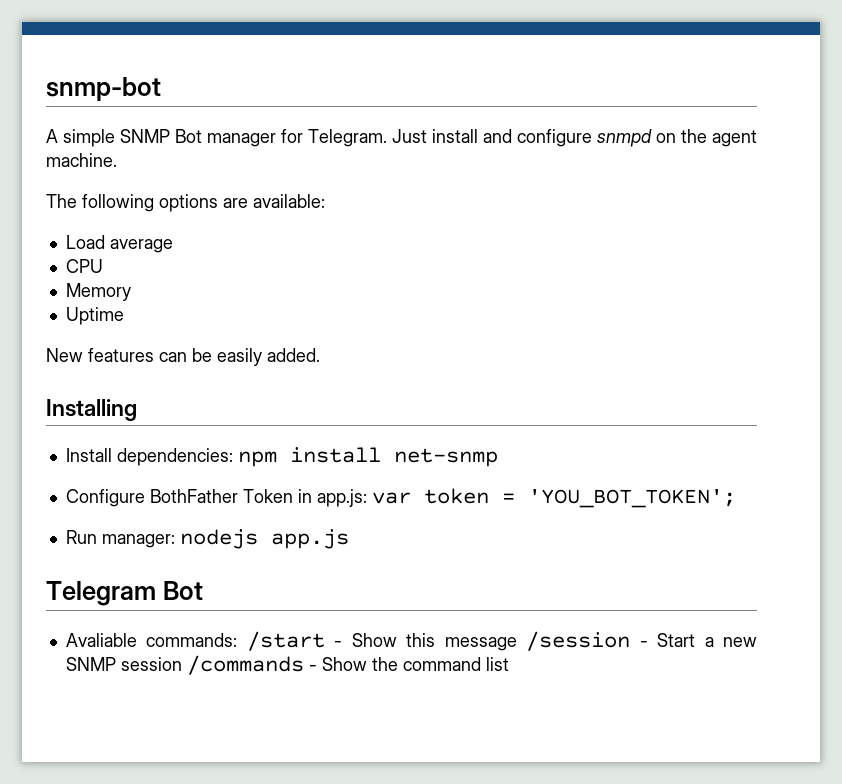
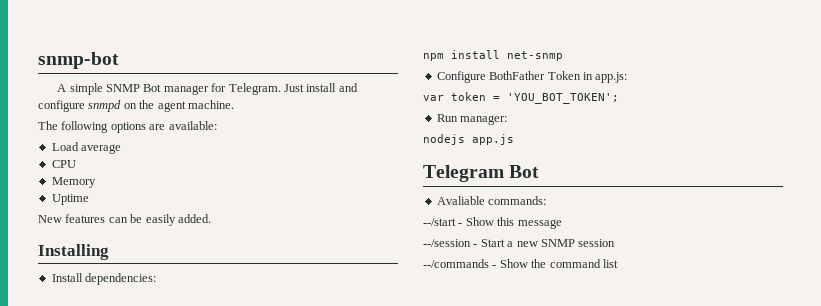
- Install dependencies: npm install net-snmp
+ Install dependencies:
+ npm install net-snmp
- Configure BothFather Token in app.js: var token = 'YOU_BOT_TOKEN';
+ Configure BothFather Token in app.js:
+ var token = 'YOU_BOT_TOKEN';
- Run manager: nodejs app.js
+ Run manager:
+ nodejs app.js
- Avaliable commands: /start - Show this message /session - Start a new SNMP session /commands - Show the command list
+ Avaliable commands:
+ --/start - Show this message
+ --/session - Start a new SNMP session
+ --/commands - Show the command list

